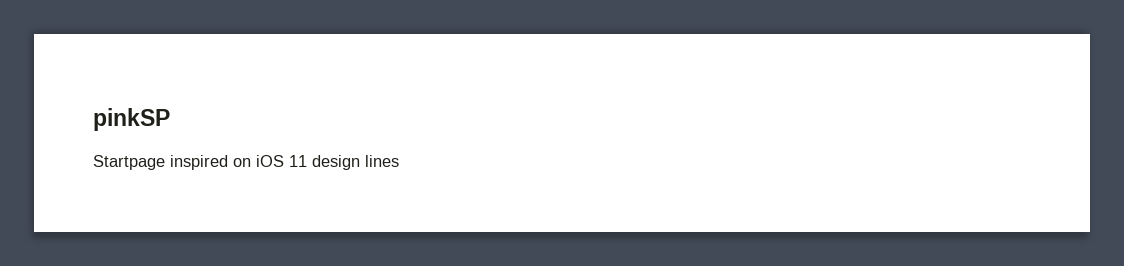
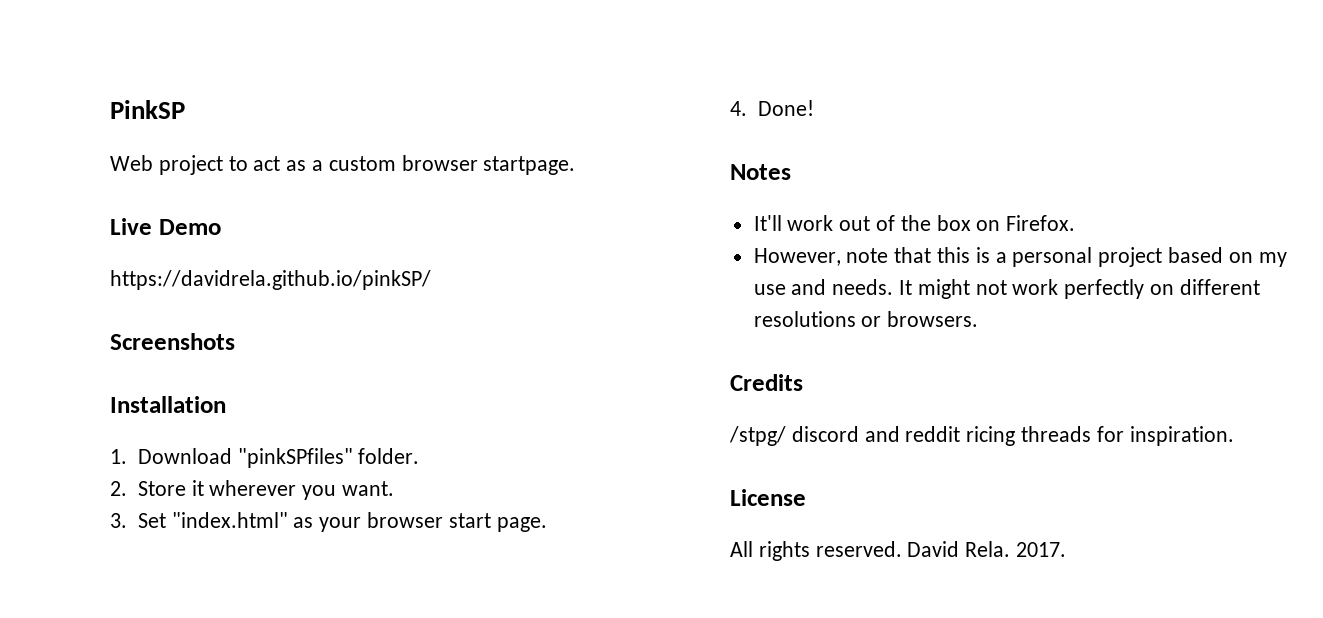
- pinkSP
- Startpage inspired on iOS 11 design lines
+ PinkSP
+ Web project to act as a custom browser startpage.
+ Live Demo
+ https://davidrela.github.io/pinkSP/
+ Screenshots
+ Installation
+ 1. Download "pinkSPfiles" folder.
+ 2. Store it wherever you want.
+ 3. Set "index.html" as your browser start page.
+ 4. Done!
+ Notes
+ It'll work out of the box on Firefox.
+ However, note that this is a personal project based on my use and needs. It might not work perfectly on different resolutions or browsers.
+ Credits
+ /stpg/ discord and reddit ricing threads for inspiration.
+ License
+ All rights reserved. David Rela. 2017.

